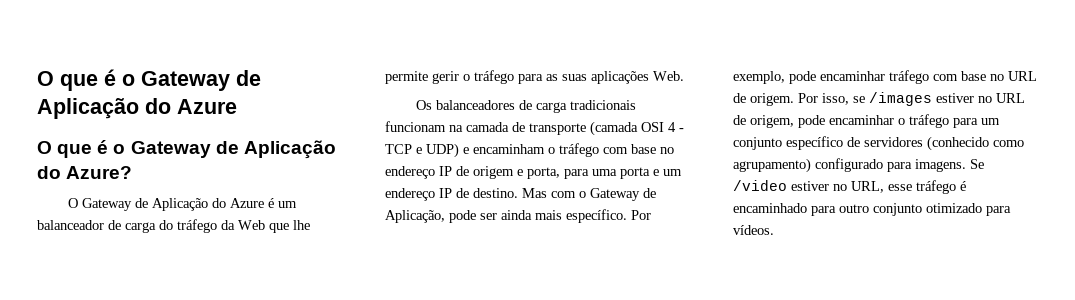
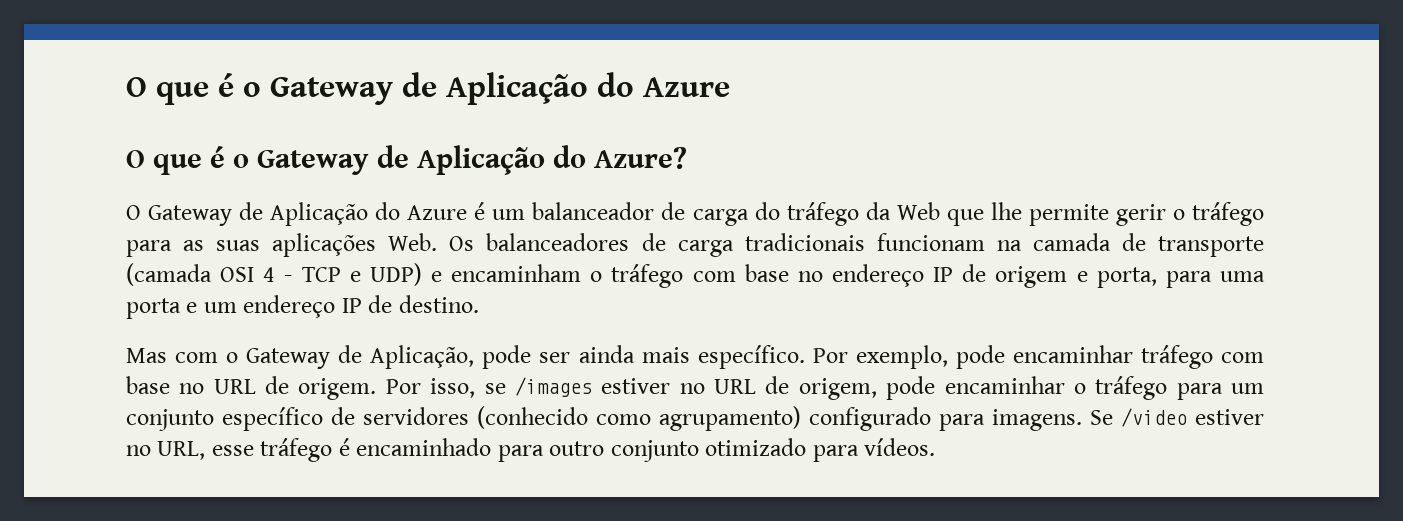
- O Gateway de Aplicação do Azure é um balanceador de carga do tráfego da Web que lhe permite gerir o tráfego para as suas aplicações Web.
- Os balanceadores de carga tradicionais funcionam na camada de transporte (camada OSI 4 - TCP e UDP) e encaminham o tráfego com base no endereço IP de origem e porta, para uma porta e um endereço IP de destino. Mas com o Gateway de Aplicação, pode ser ainda mais específico.
+ O Gateway de Aplicação do Azure é um balanceador de carga do tráfego da Web que lhe permite gerir o tráfego para as suas aplicações Web. Os balanceadores de carga tradicionais funcionam na camada de transporte (camada OSI 4 - TCP e UDP) e encaminham o tráfego com base no endereço IP de origem e porta, para uma porta e um endereço IP de destino.
+ Mas com o Gateway de Aplicação, pode ser ainda mais específico.

